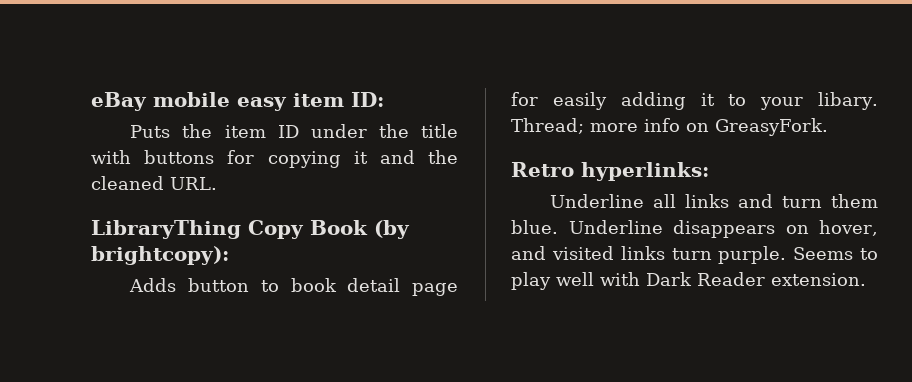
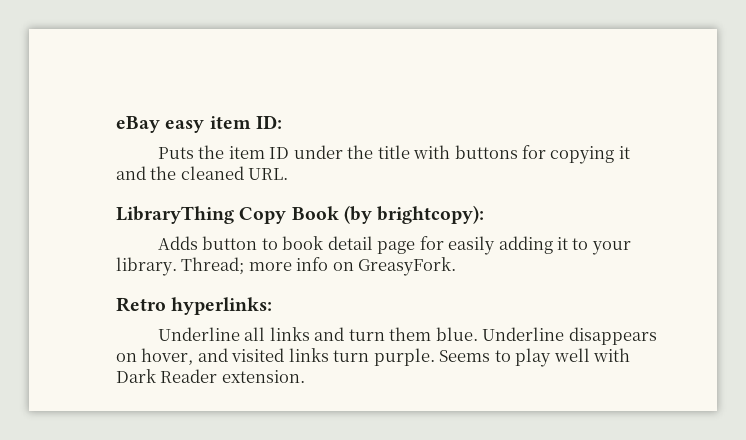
- eBay mobile easy item ID:
+ eBay easy item ID:
- Adds button to book detail page for easily adding it to your libary.
+ Adds button to book detail page for easily adding it to your library.

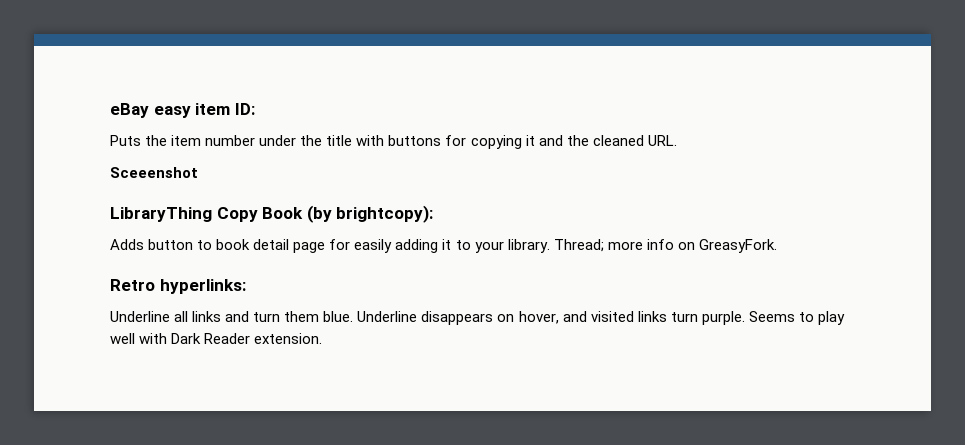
- Puts the item ID under the title with buttons for copying it and the cleaned URL.
+ Puts the item number under the title with buttons for copying it and the cleaned URL.
+ Sceeenshot

